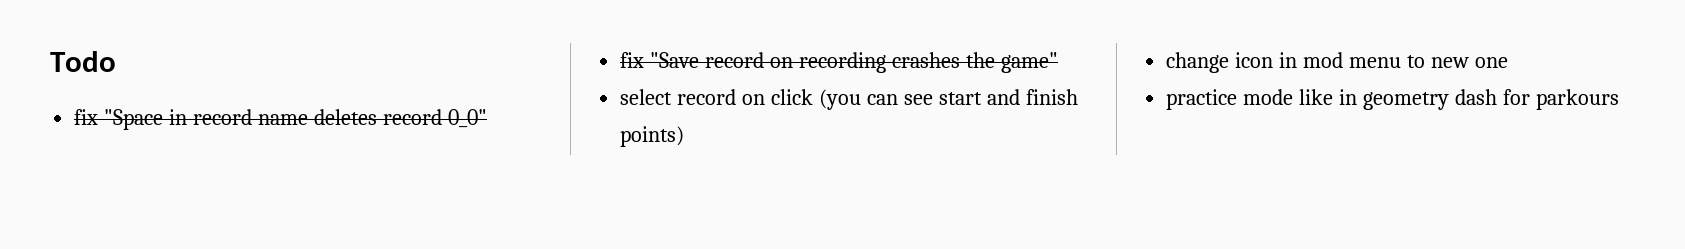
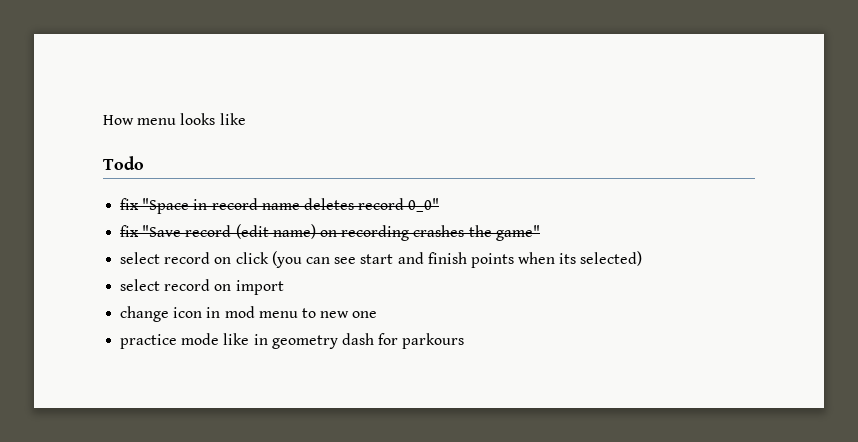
+ How menu looks like
- fix "Save record on recording crashes the game"
+ fix "Save record (edit name) on recording crashes the game"
- select record on click (you can see start and finish points)
+ select record on click (you can see start and finish points when its selected)
+ select record on import

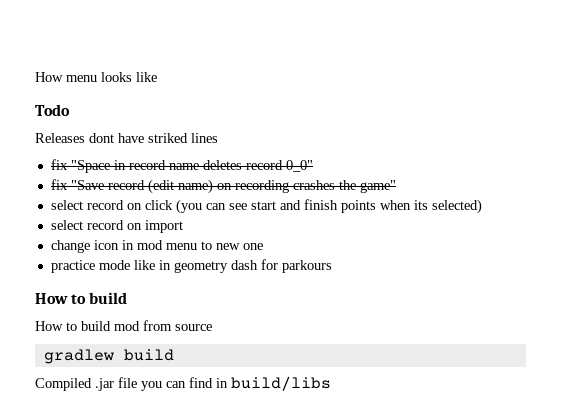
+ Releases dont have striked lines
  practice mode like in geometry dash for parkours
+ How to build
+ How to build mod from source
+ gradlew build
+ Compiled .jar file you can find in build/libs

